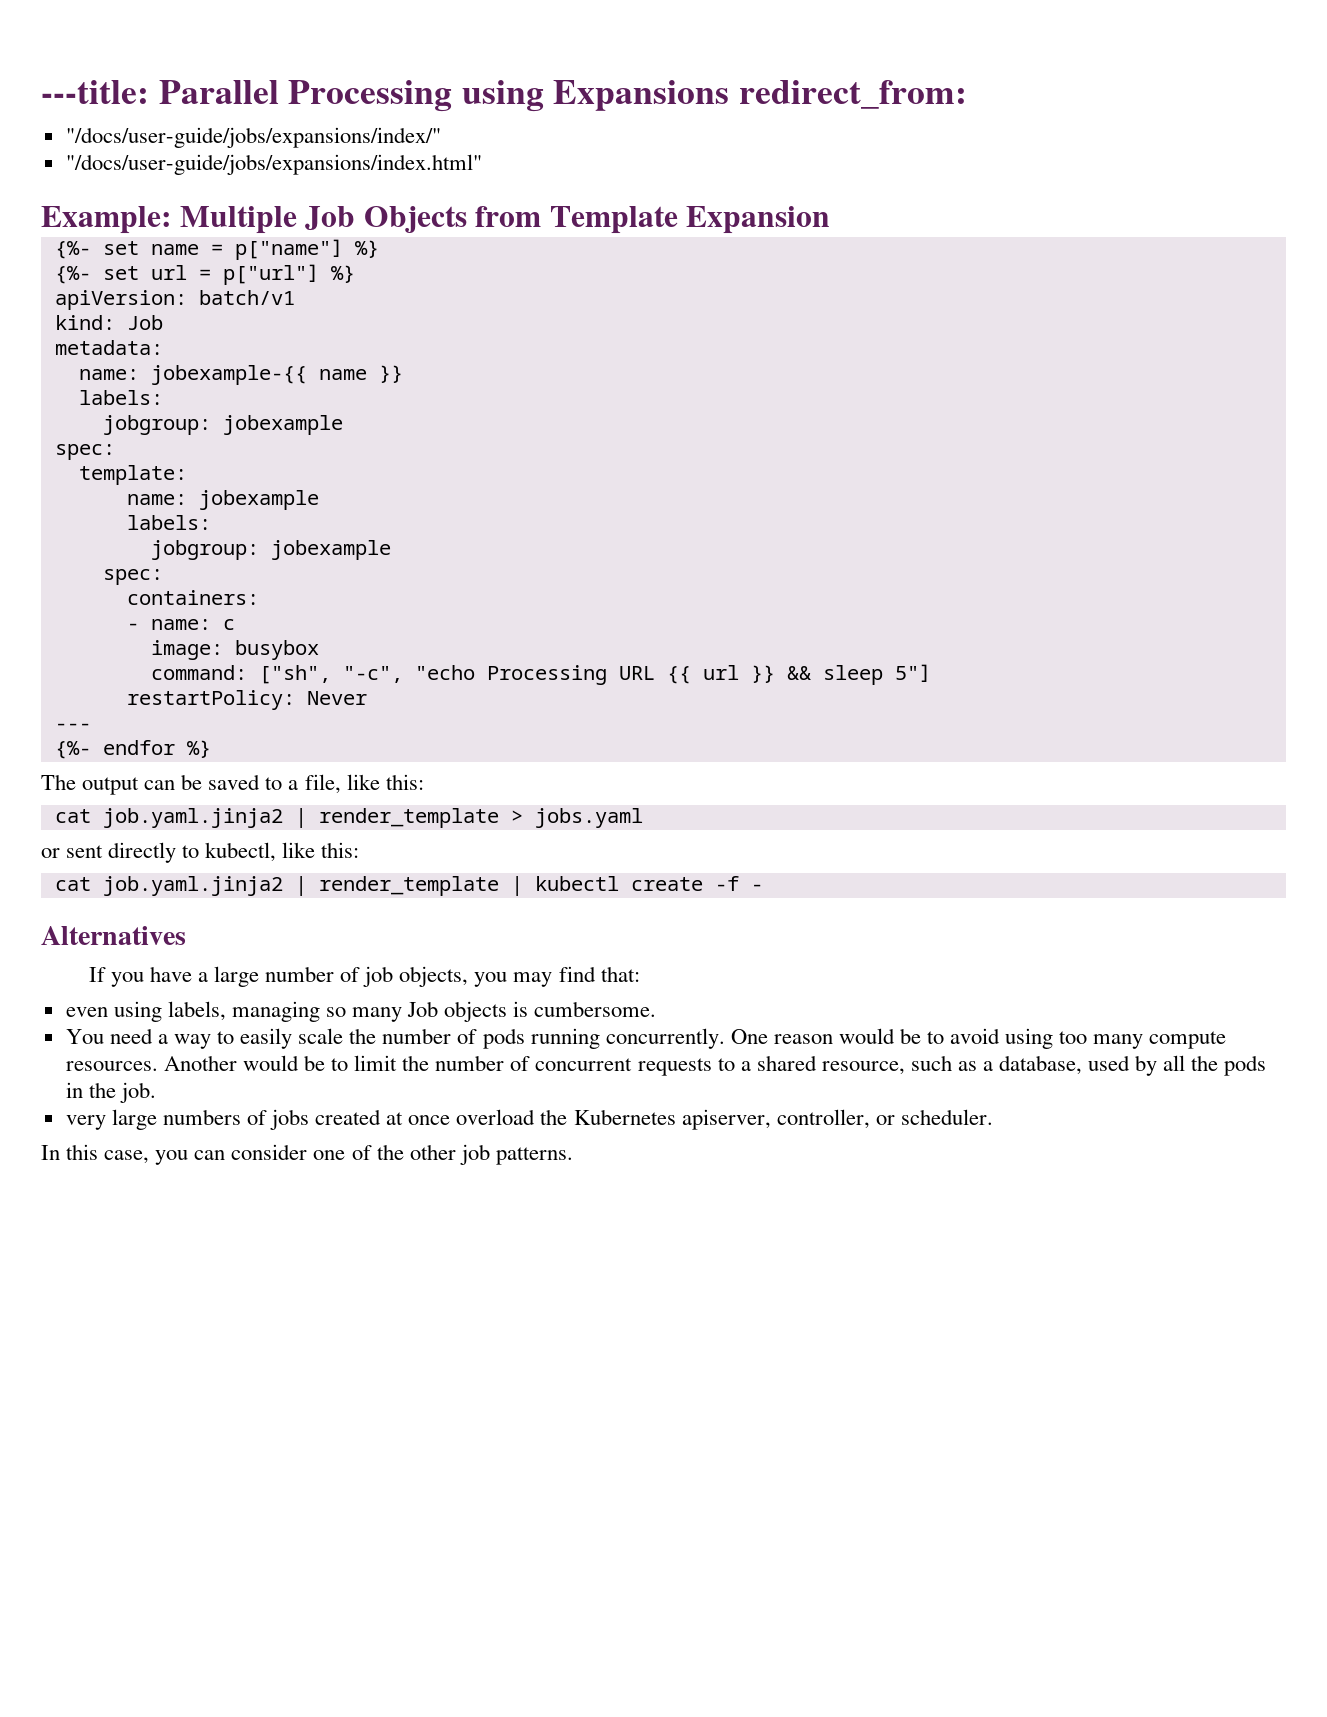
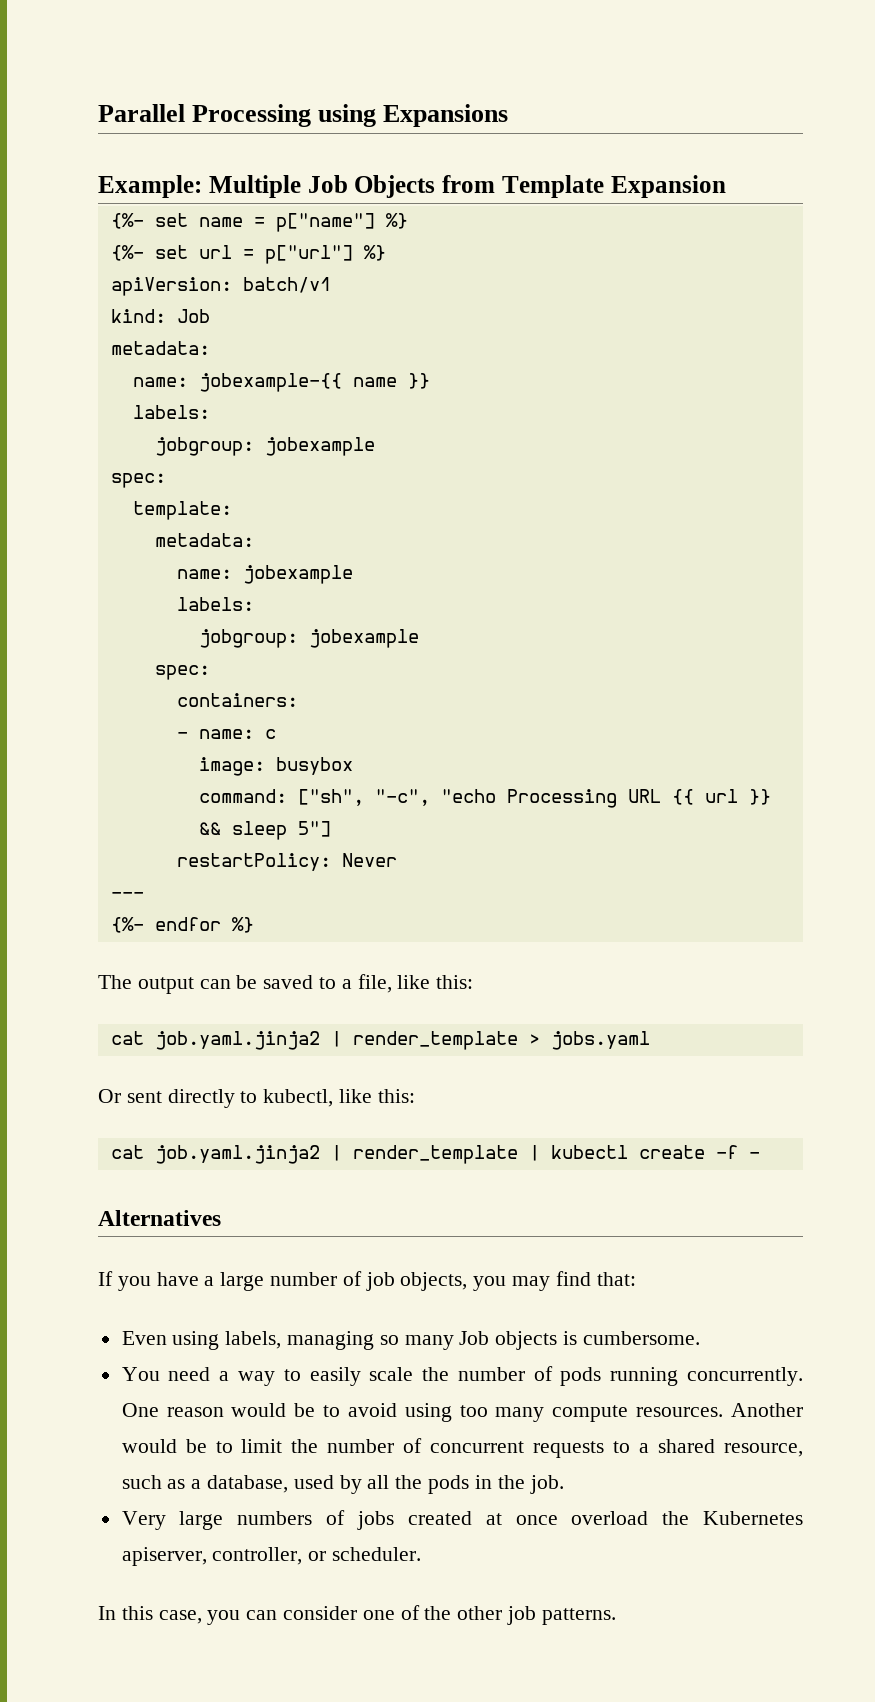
- ---title: Parallel Processing using Expansions redirect_from:
- "/docs/user-guide/jobs/expansions/index/"
- "/docs/user-guide/jobs/expansions/index.html"
+ Parallel Processing using Expansions
  template:
+ metadata:
- or sent directly to kubectl, like this:
+ Or sent directly to kubectl, like this:
- even using labels, managing so many Job objects is cumbersome.
+ Even using labels, managing so many Job objects is cumbersome.
- very large numbers of jobs created at once overload the Kubernetes apiserver, controller, or scheduler.
+ Very large numbers of jobs created at once overload the Kubernetes apiserver, controller, or scheduler.

